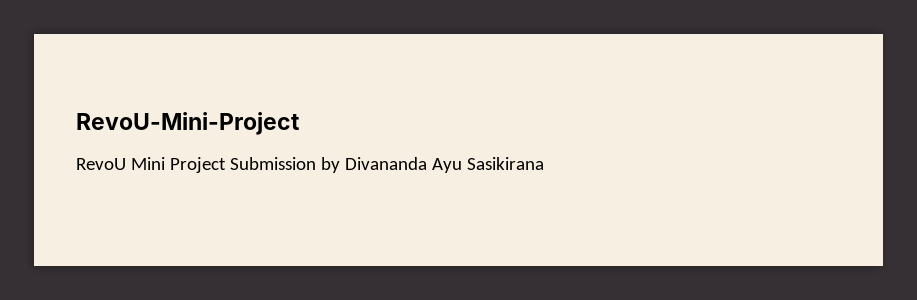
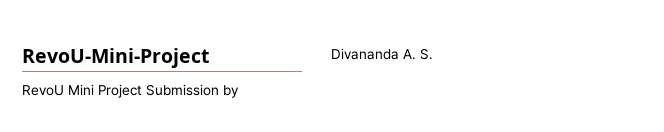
- RevoU Mini Project Submission by Divananda Ayu Sasikirana
+ RevoU Mini Project Submission by Divananda A. S.

